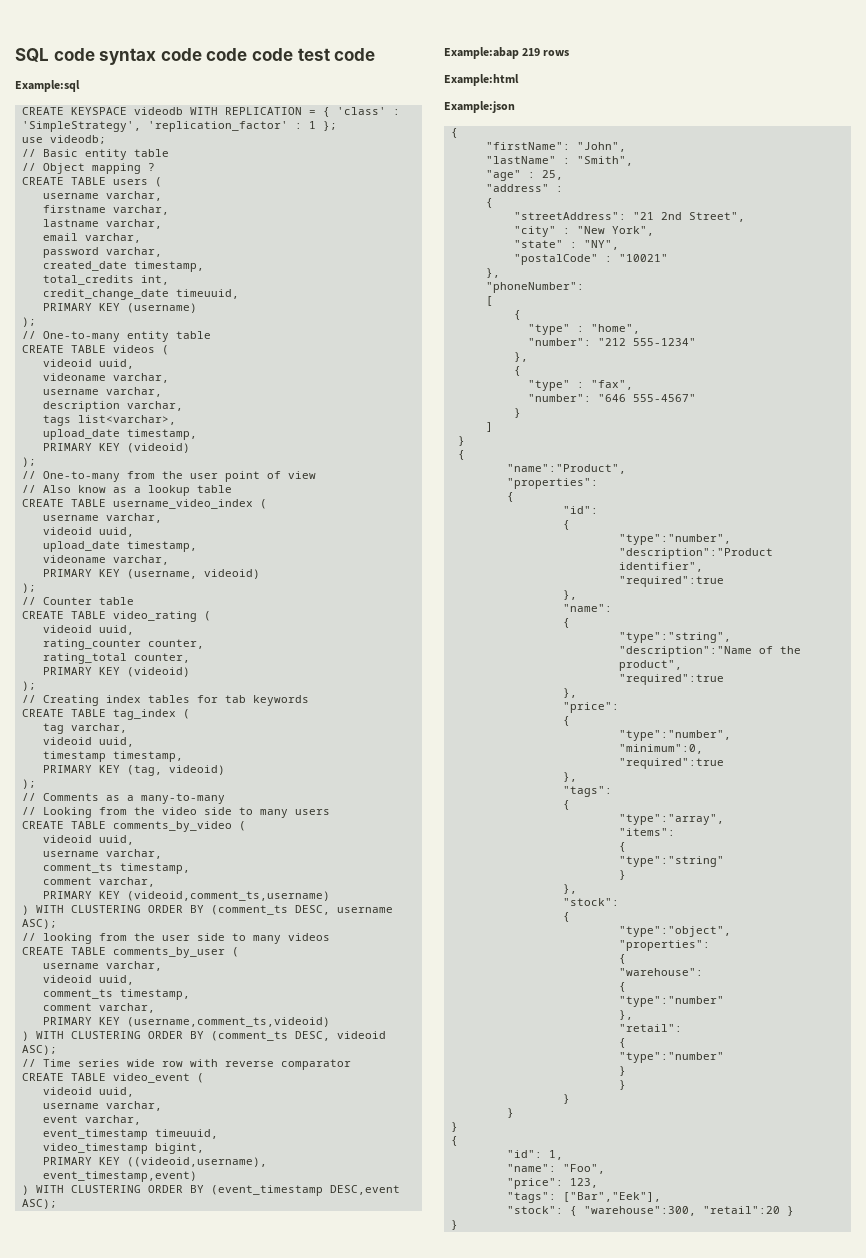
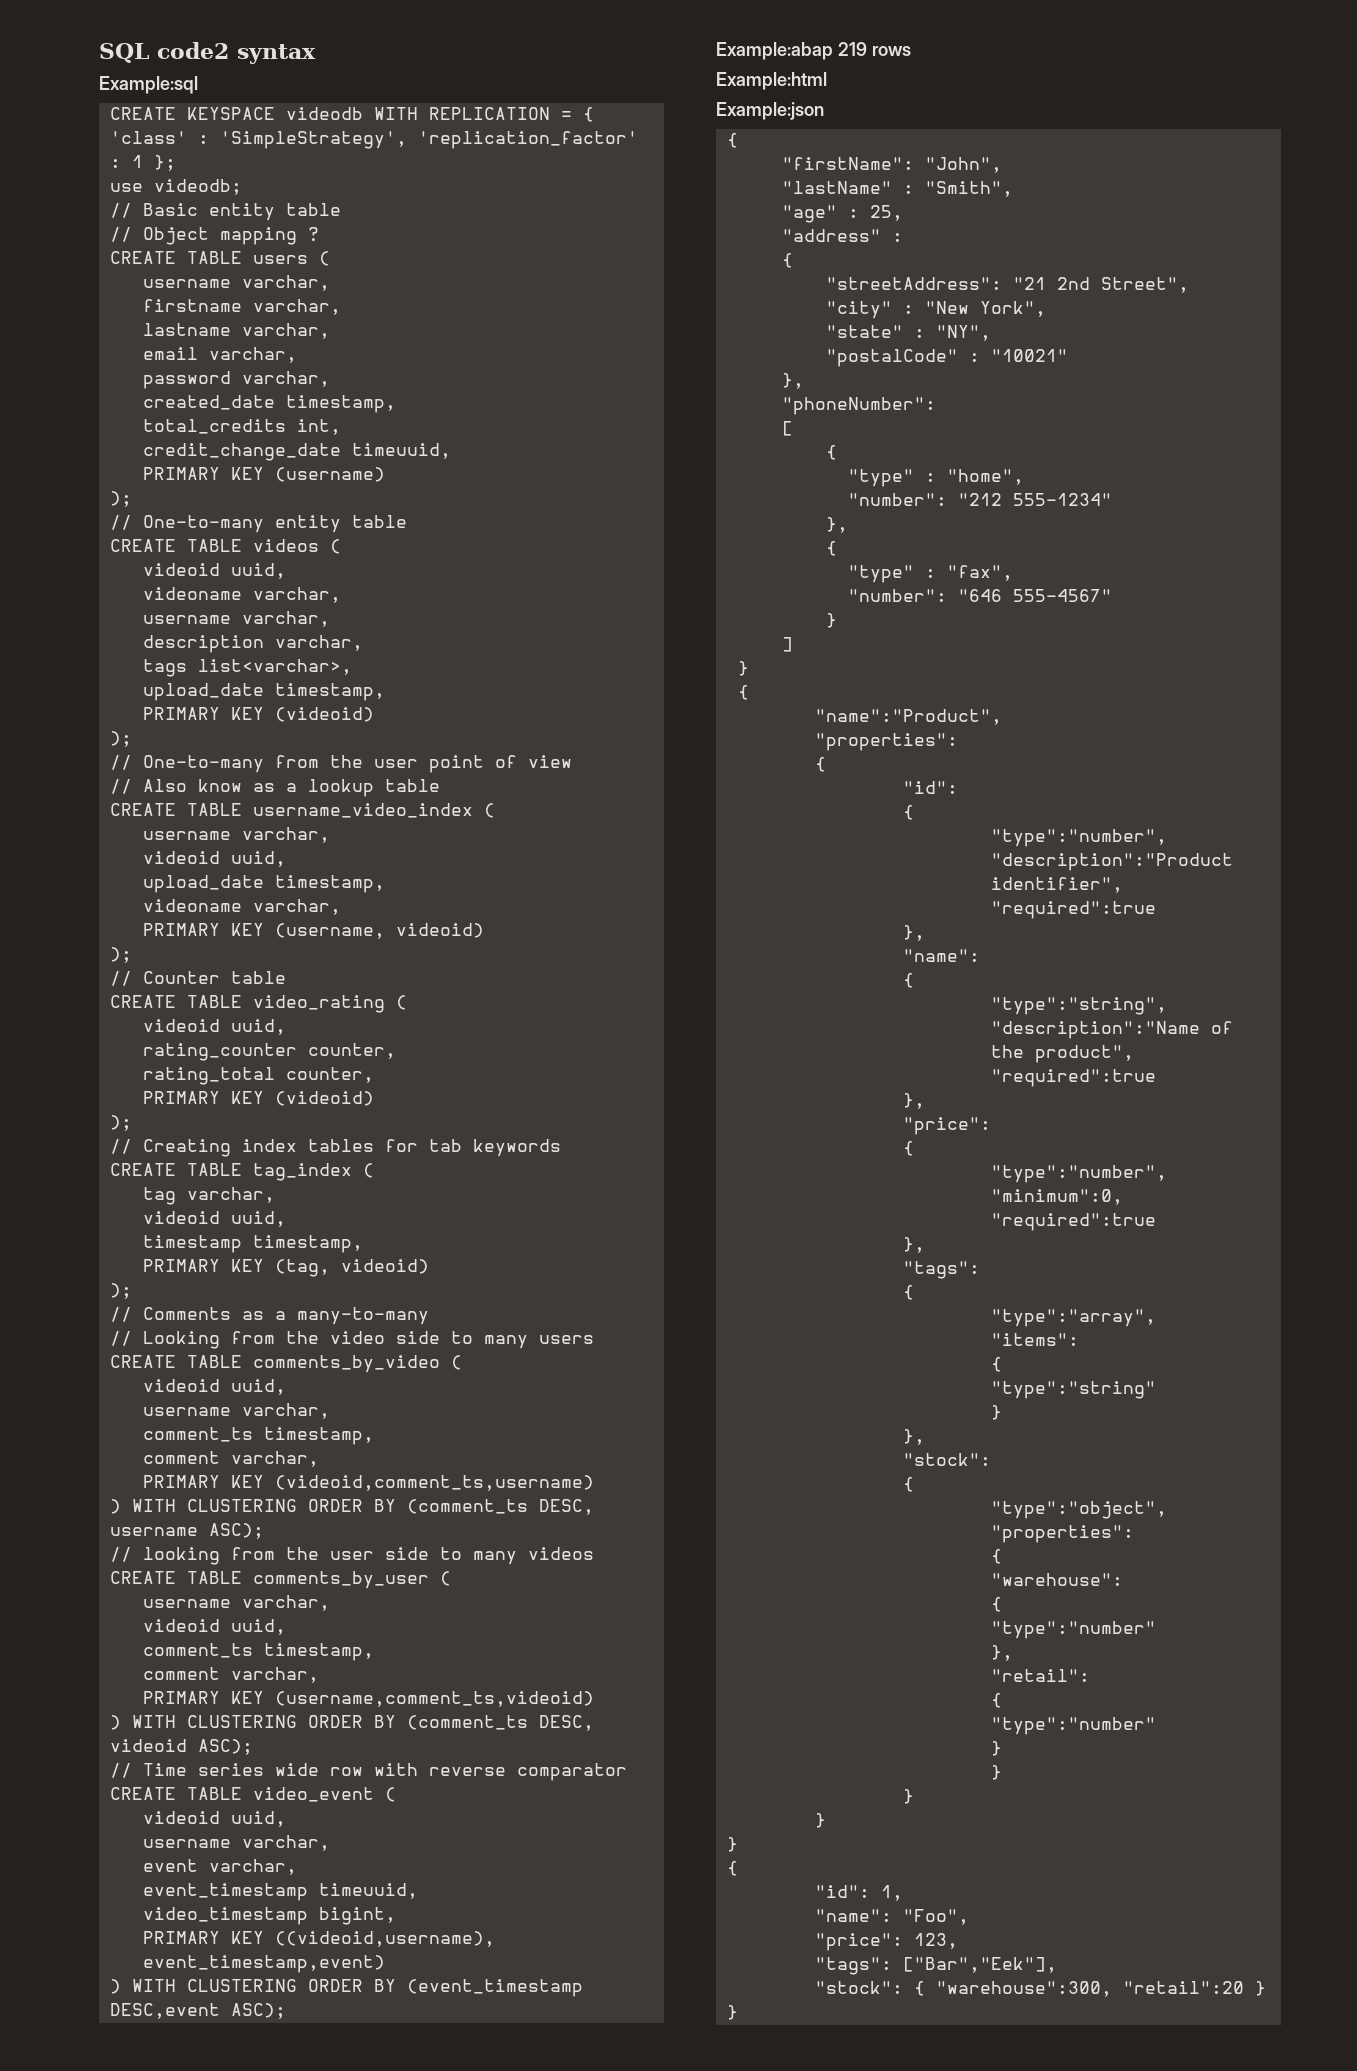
- SQL code syntax code code code test code
+ SQL code2 syntax

